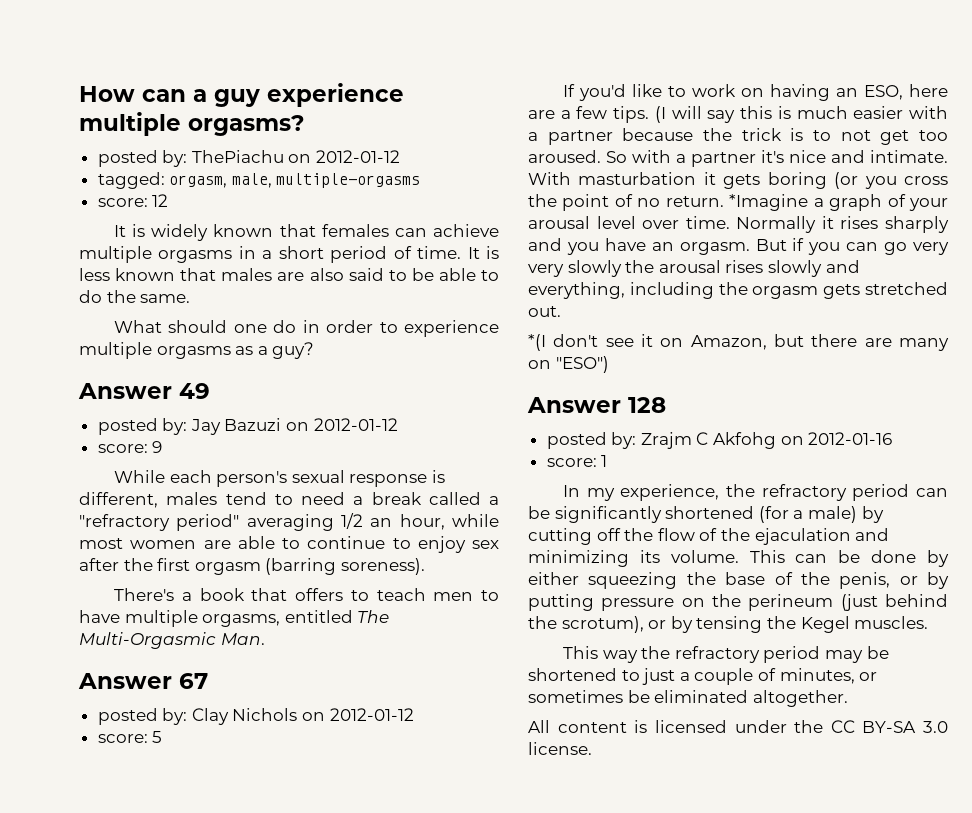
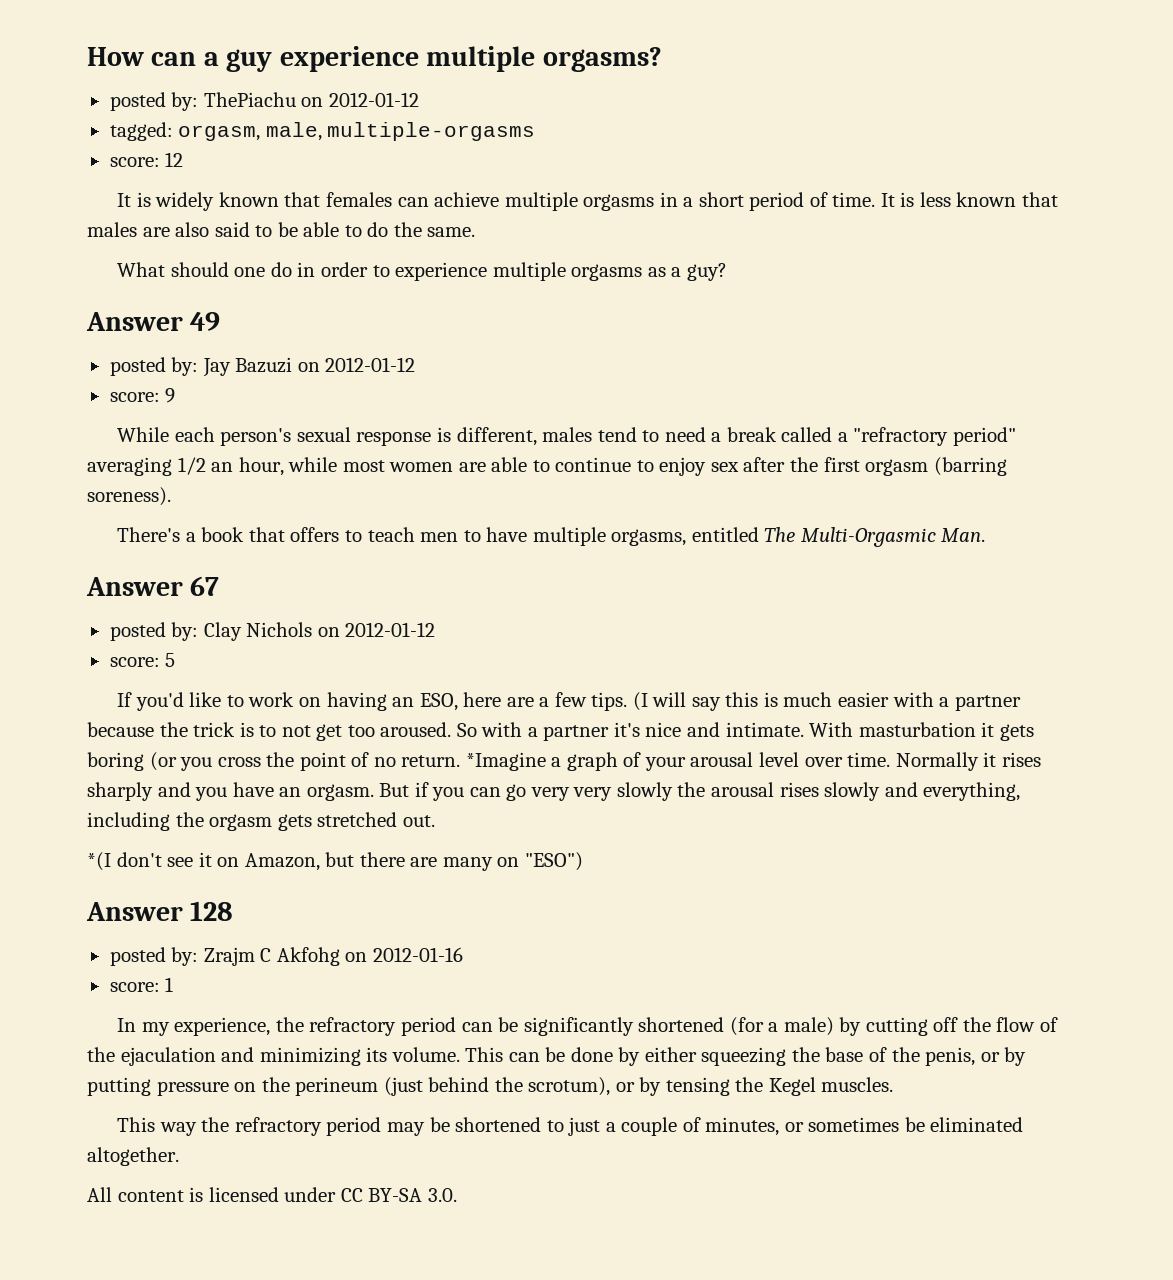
- All content is licensed under the CC BY-SA 3.0 license.
+ All content is licensed under CC BY-SA 3.0.

